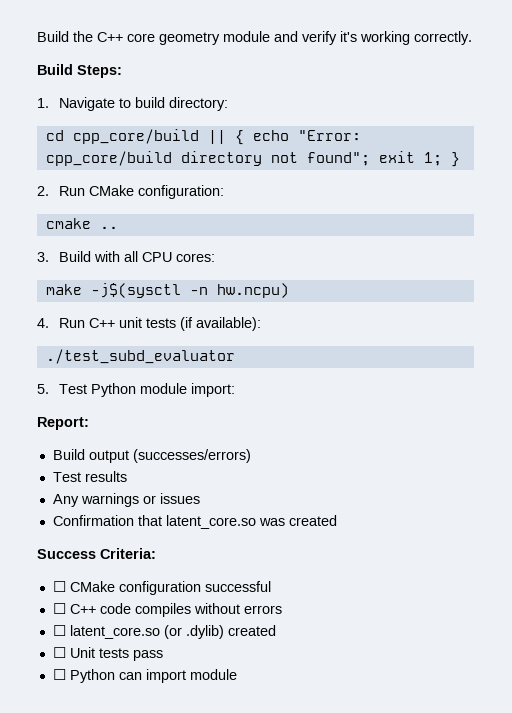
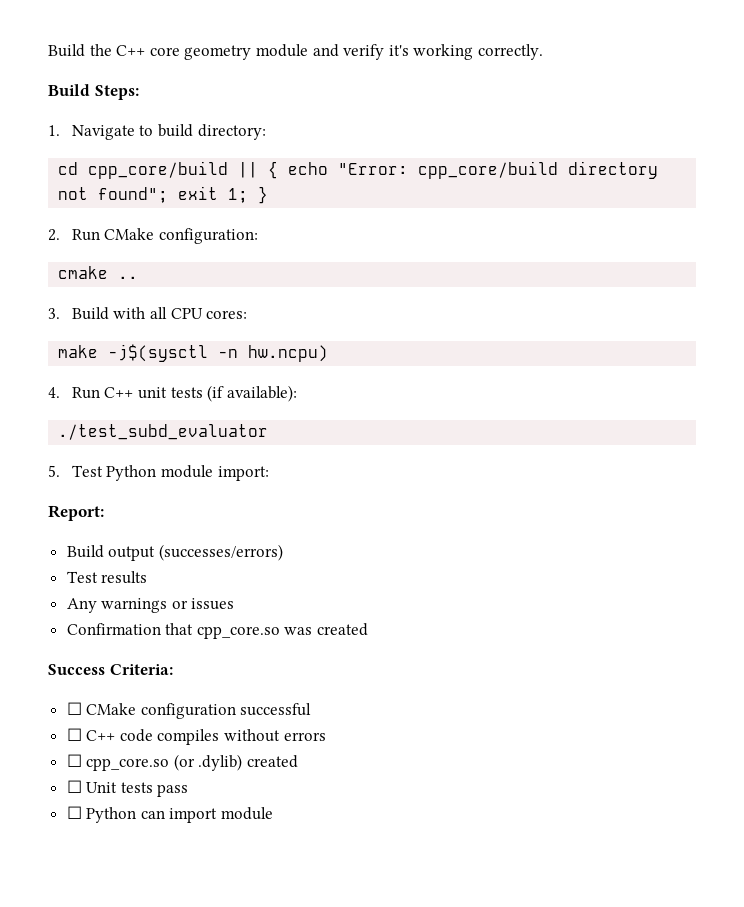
- Confirmation that latent_core.so was created
+ Confirmation that cpp_core.so was created
- ☐ latent_core.so (or .dylib) created
+ ☐ cpp_core.so (or .dylib) created

